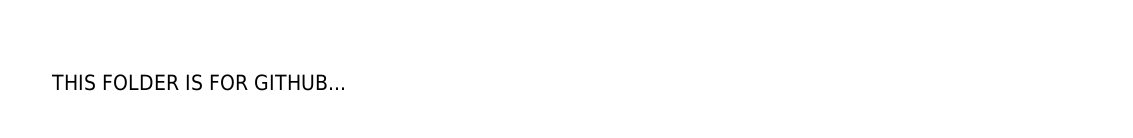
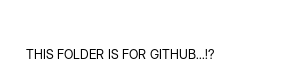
- THIS FOLDER IS FOR GITHUB...
+ THIS FOLDER IS FOR GITHUB...!?

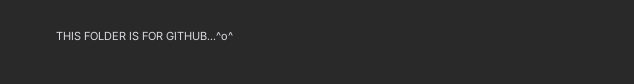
- THIS FOLDER IS FOR GITHUB...!?
+ THIS FOLDER IS FOR GITHUB...^o^

